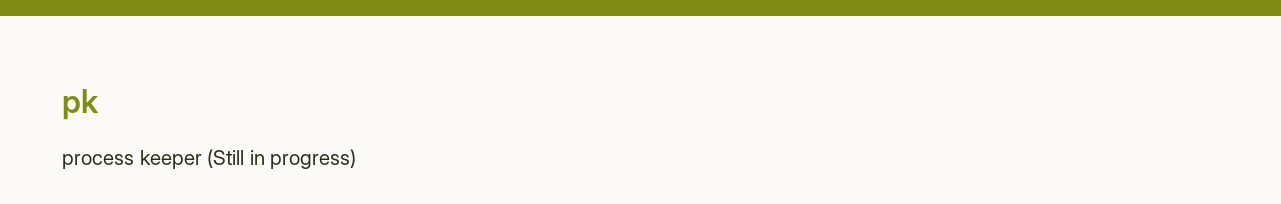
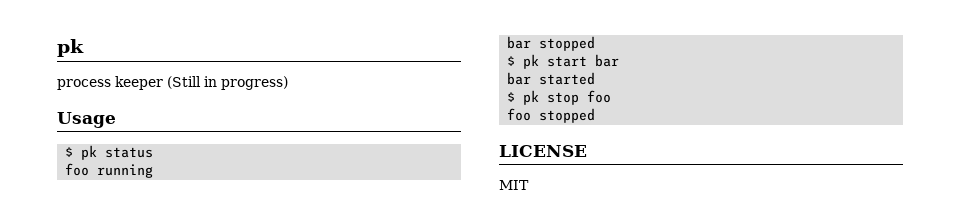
+ Usage
+ $ pk status
+ foo running
+ bar stopped
+ $ pk start bar
+ bar started
+ $ pk stop foo
+ foo stopped
+ LICENSE
+ MIT

